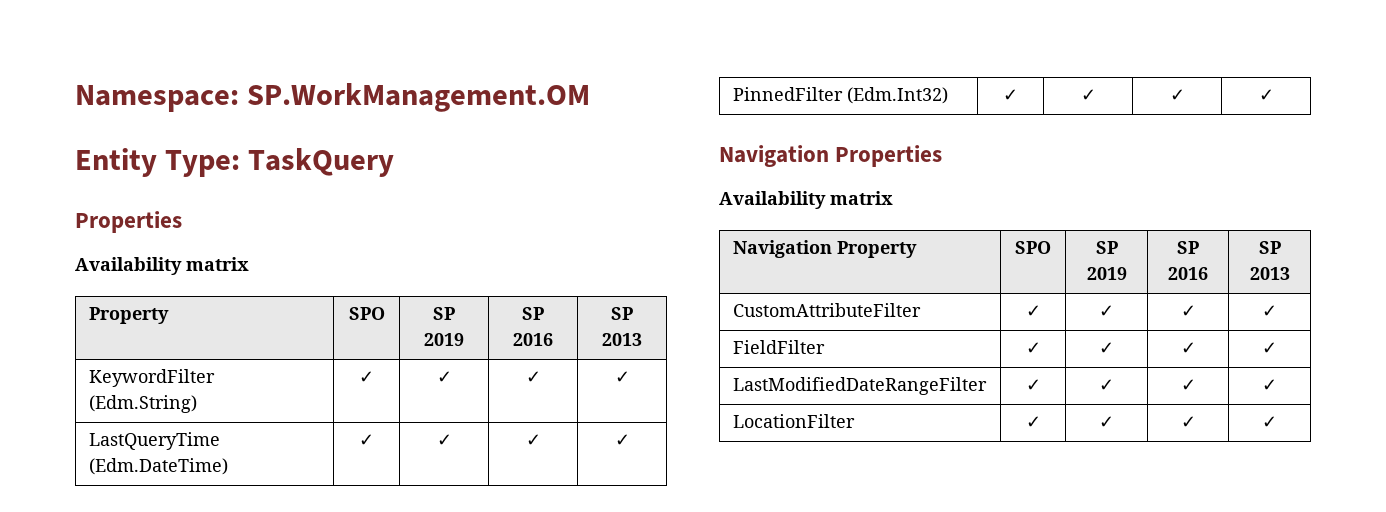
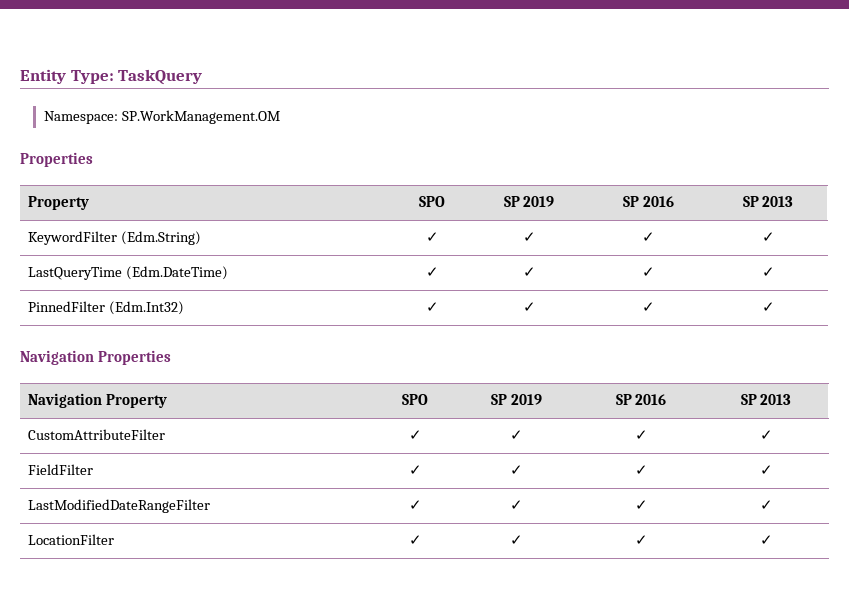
- Namespace: SP.WorkManagement.OM
  Entity Type: TaskQuery
+ Namespace: SP.WorkManagement.OM
  Properties
- Availability matrix
  Navigation Properties
- Availability matrix

